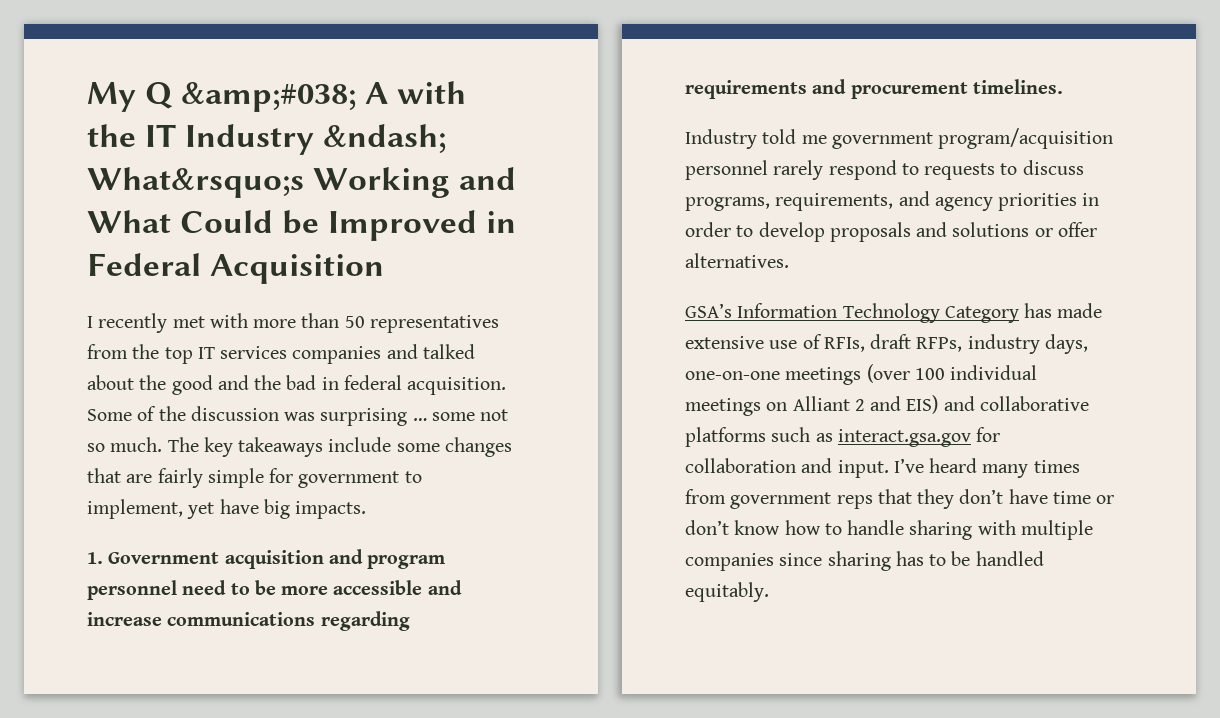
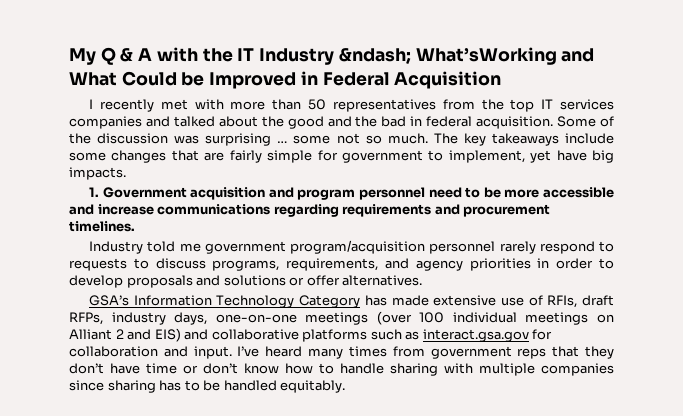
- My Q &amp;#038; A with the IT Industry &ndash; What&rsquo;s Working and What Could be Improved in Federal Acquisition
+ My Q & A with the IT Industry &ndash; What’sWorking and What Could be Improved in Federal Acquisition

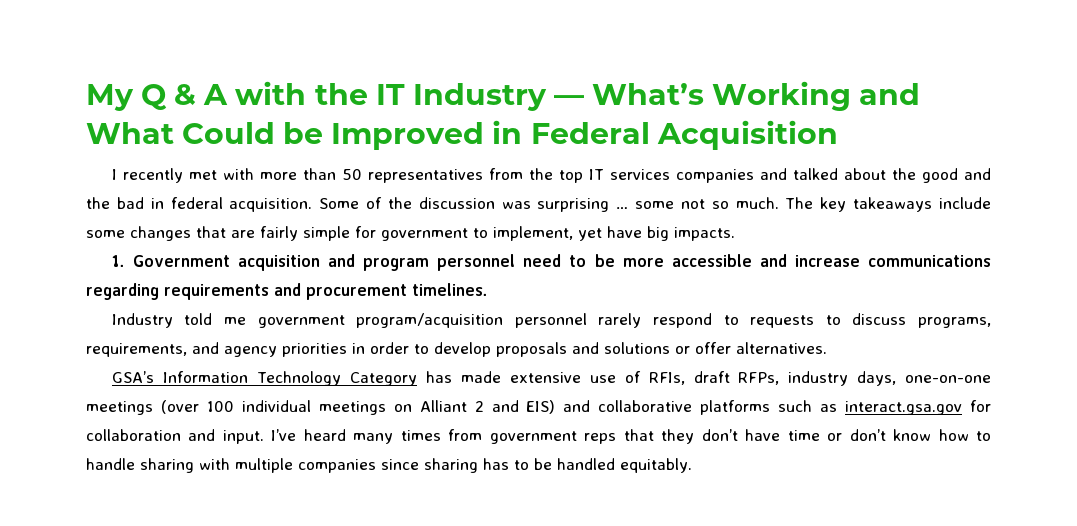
- My Q & A with the IT Industry &ndash; What’sWorking and What Could be Improved in Federal Acquisition
+ My Q & A with the IT Industry — What’s Working and What Could be Improved in Federal Acquisition

